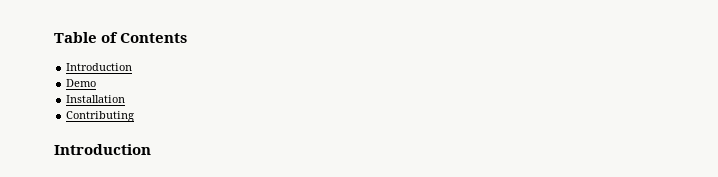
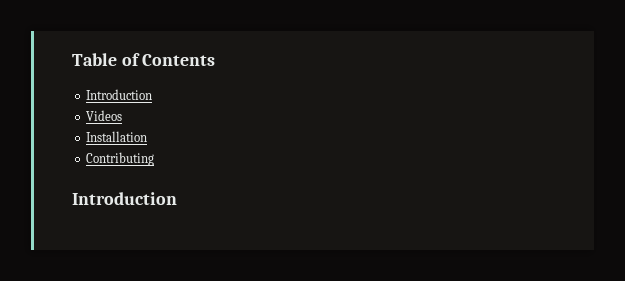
- Demo
+ Videos

